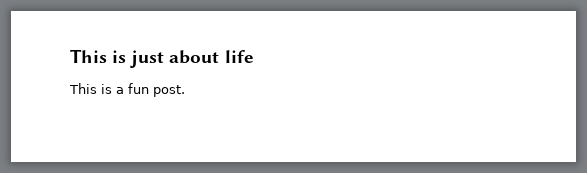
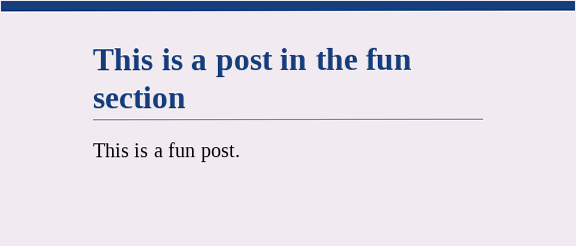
- This is just about life
+ This is a post in the fun section

